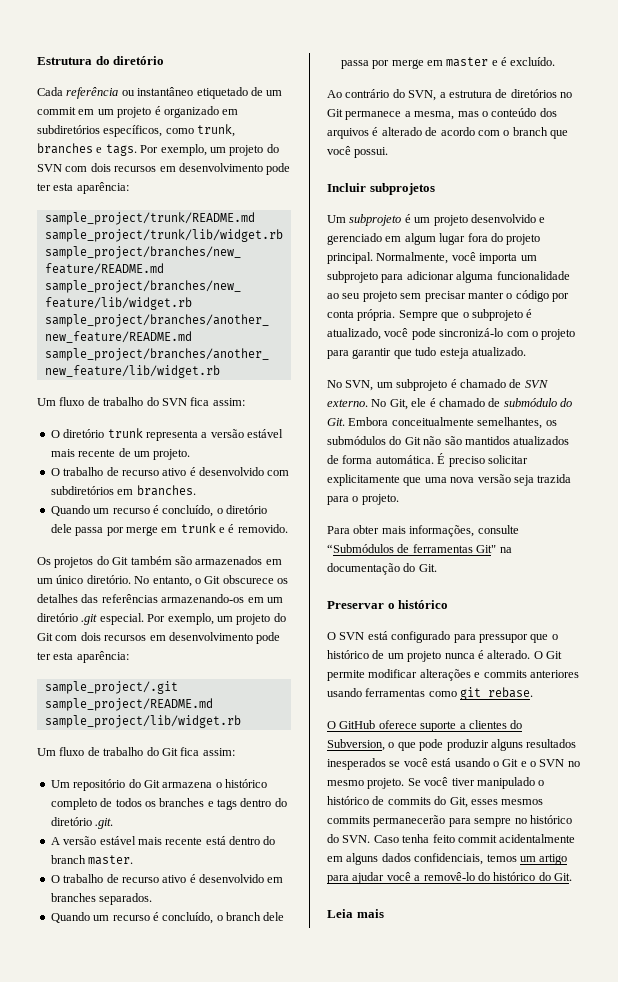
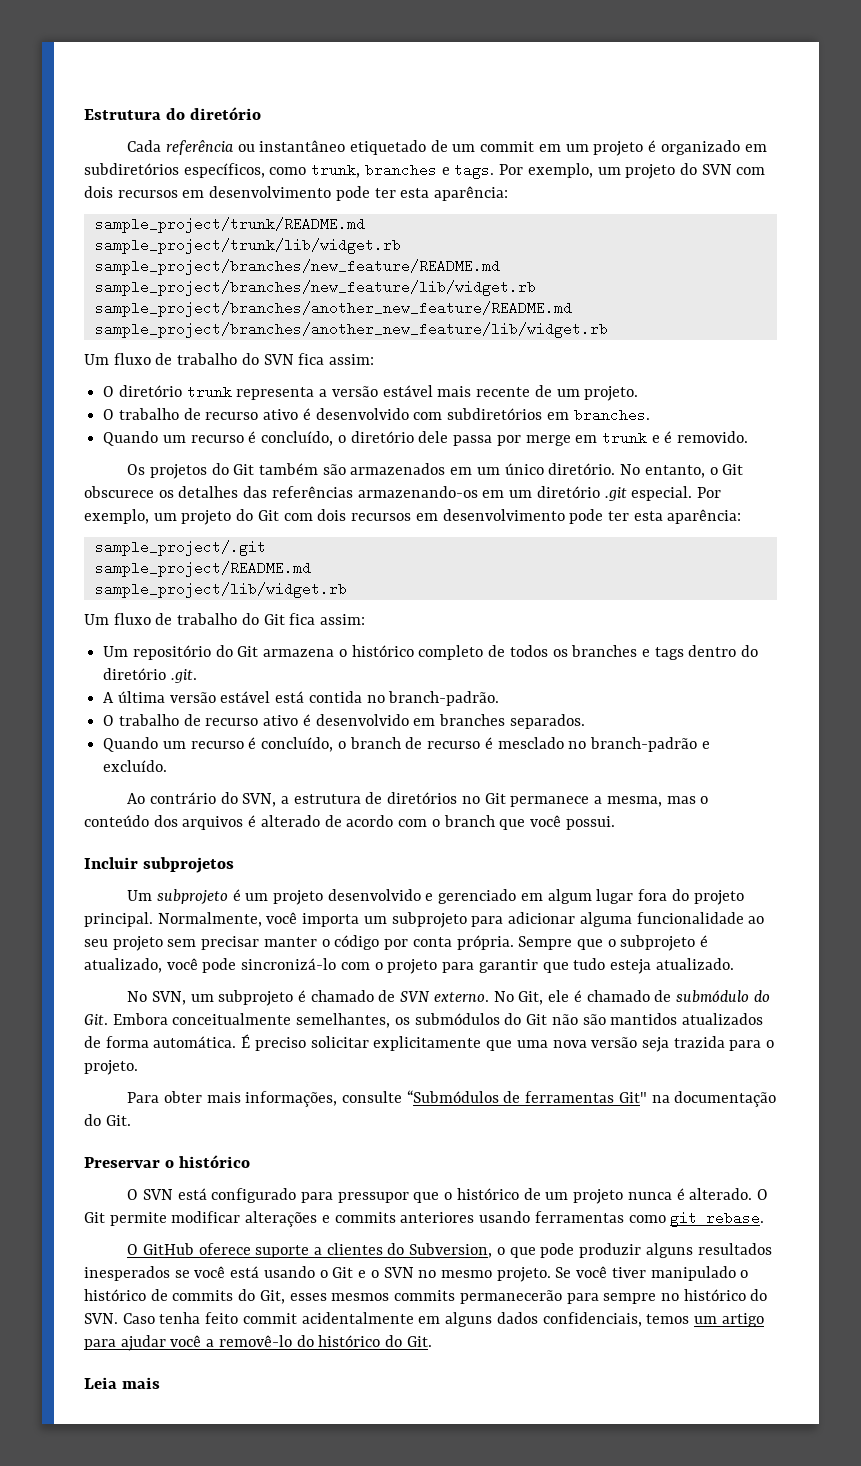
- A versão estável mais recente está dentro do branch master.
+ A última versão estável está contida no branch-padrão.
- Quando um recurso é concluído, o branch dele passa por merge em master e é excluído.
+ Quando um recurso é concluído, o branch de recurso é mesclado no branch-padrão e excluído.

